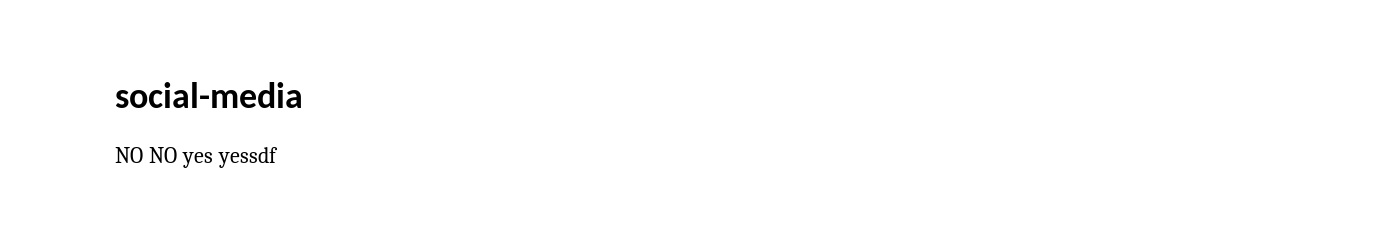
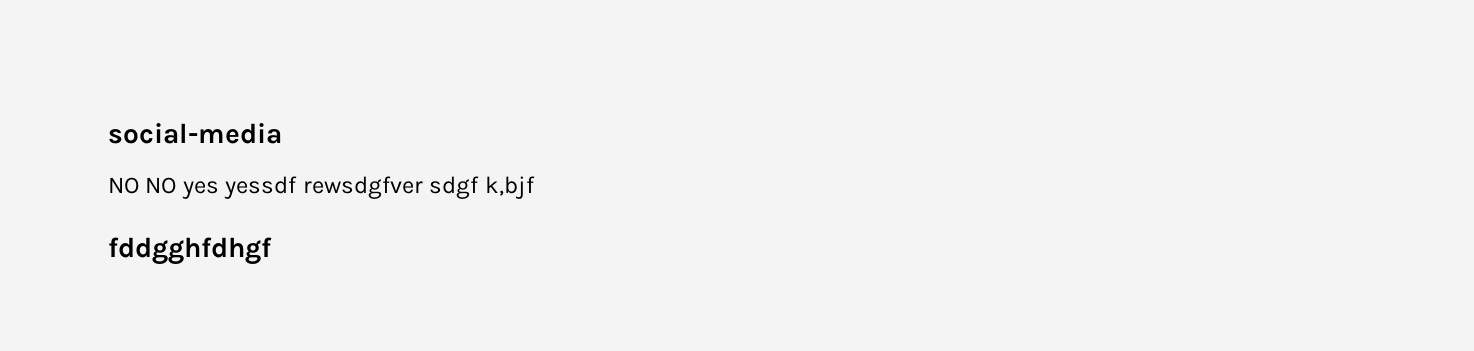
- NO NO yes yessdf
+ NO NO yes yessdf rewsdgfver sdgf k,bjf
+ fddgghfdhgf

